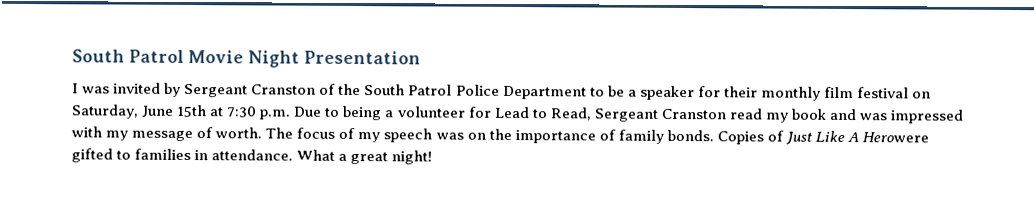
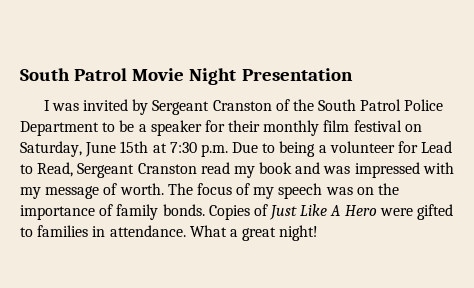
- Copies of Just Like A Herowere gifted to families in attendance.
+ Copies of Just Like A Hero were gifted to families in attendance.

